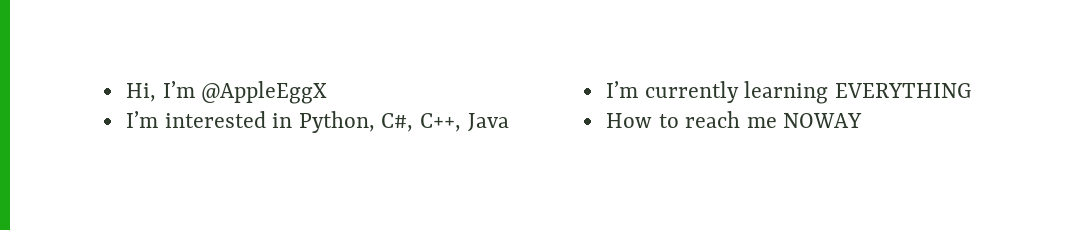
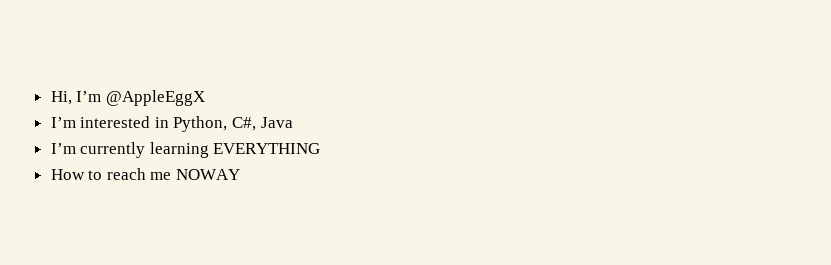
- I’m interested in Python, C#, C++, Java
+ I’m interested in Python, C#, Java

